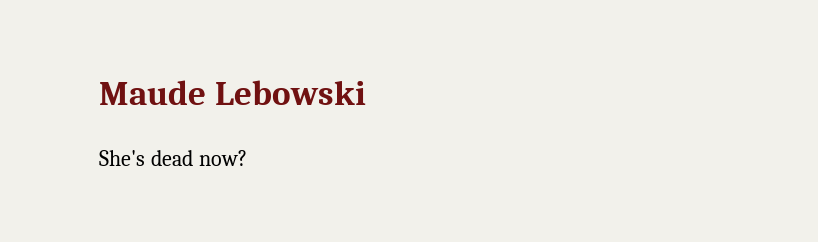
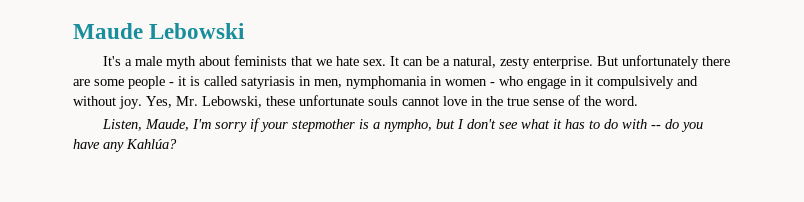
- She's dead now?
+ It's a male myth about feminists that we hate sex. It can be a natural, zesty enterprise. But unfortunately there are some people - it is called satyriasis in men, nymphomania in women - who engage in it compulsively and without joy. Yes, Mr. Lebowski, these unfortunate souls cannot love in the true sense of the word.
+ Listen, Maude, I'm sorry if your stepmother is a nympho, but I don't see what it has to do with -- do you have any Kahlúa?

